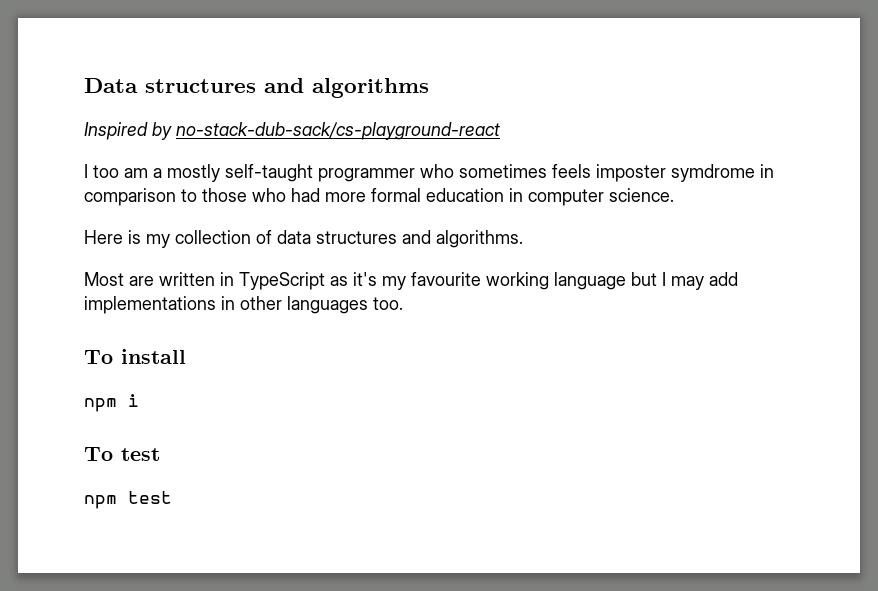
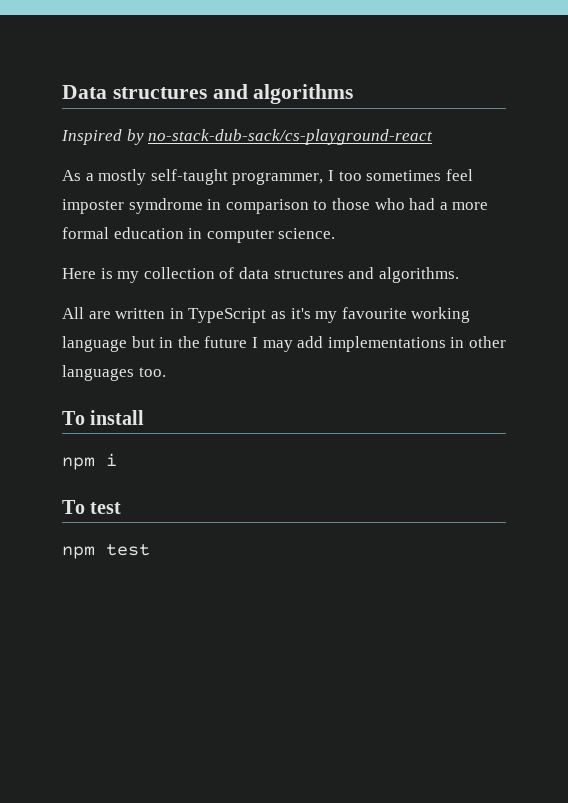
- I too am a mostly self-taught programmer who sometimes feels imposter symdrome in comparison to those who had more formal education in computer science.
+ As a mostly self-taught programmer, I too sometimes feel imposter symdrome in comparison to those who had a more formal education in computer science.
- Most are written in TypeScript as it's my favourite working language but I may add implementations in other languages too.
+ All are written in TypeScript as it's my favourite working language but in the future I may add implementations in other languages too.

